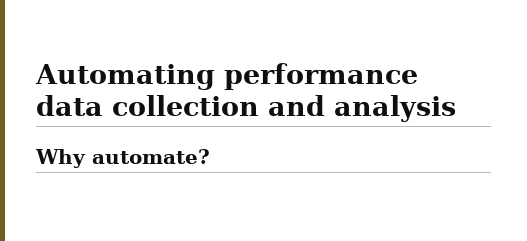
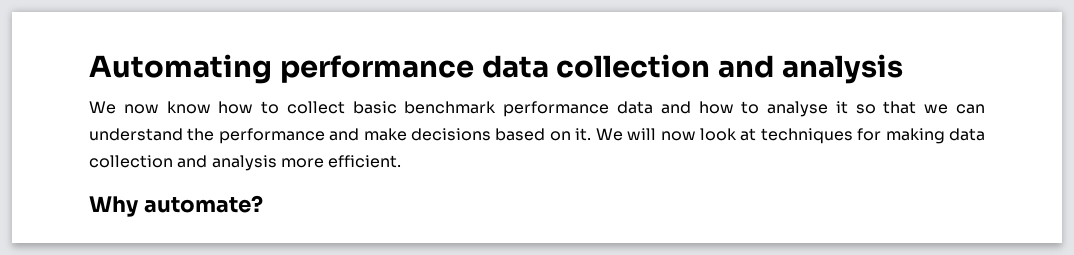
+ We now know how to collect basic benchmark performance data and how to analyse it so that we can understand the performance and make decisions based on it. We will now look at techniques for making data collection and analysis more efficient.

